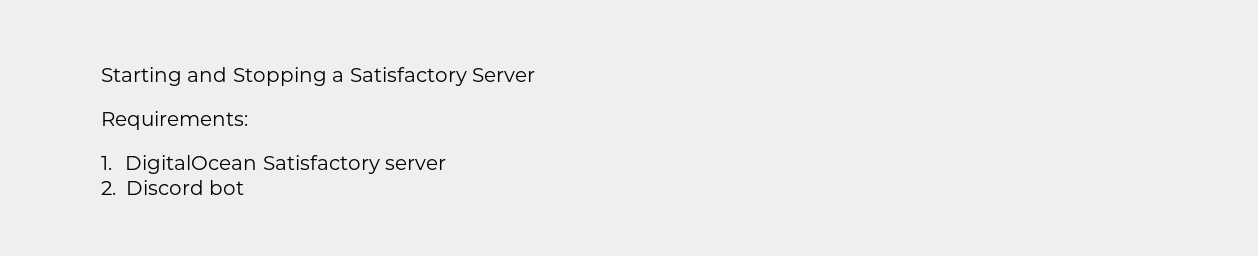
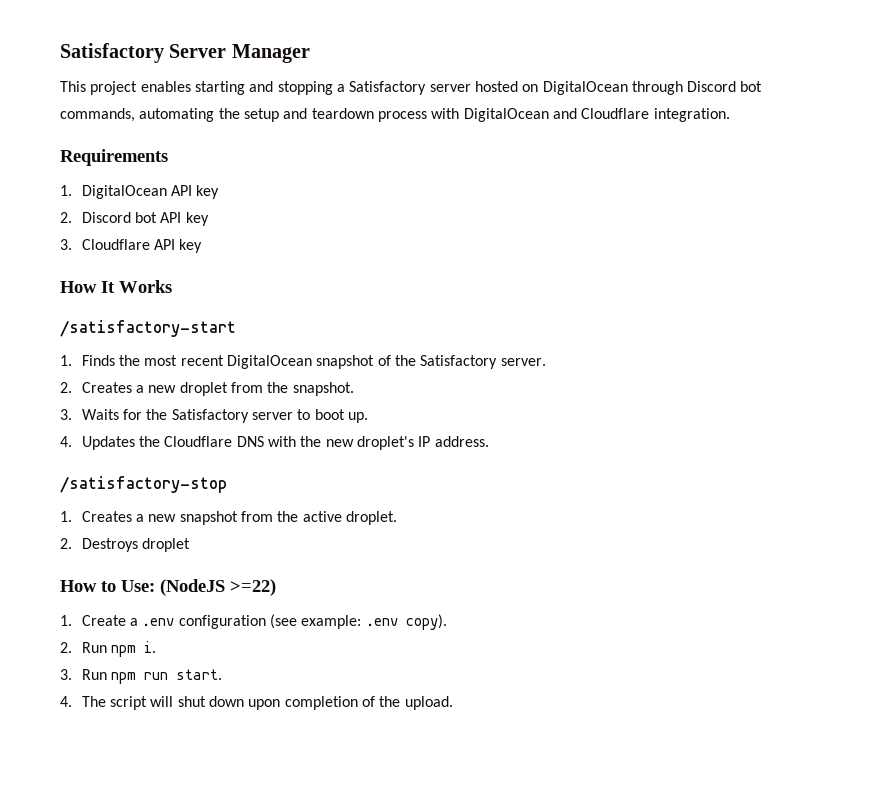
- Starting and Stopping a Satisfactory Server
- Requirements:
+ Satisfactory Server Manager
+ This project enables starting and stopping a Satisfactory server hosted on DigitalOcean through Discord bot commands, automating the setup and teardown process with DigitalOcean and Cloudflare integration.
+ Requirements
- 1. DigitalOcean Satisfactory server
+ 1. DigitalOcean API key
- 2. Discord bot
+ 2. Discord bot API key
+ 3. Cloudflare API key
+ How It Works
+ /satisfactory-start
+ 1. Finds the most recent DigitalOcean snapshot of the Satisfactory server.
+ 2. Creates a new droplet from the snapshot.
+ 3. Waits for the Satisfactory server to boot up.
+ 4. Updates the Cloudflare DNS with the new droplet's IP address.
+ /satisfactory-stop
+ 1. Creates a new snapshot from the active droplet.
+ 2. Destroys droplet
+ How to Use: (NodeJS >=22)
+ 1. Create a .env configuration (see example: .env copy).
+ 2. Run npm i.
+ 3. Run npm run start.
+ 4. The script will shut down upon completion of the upload.

